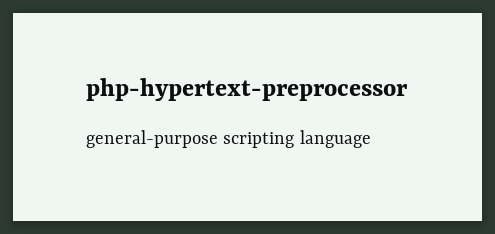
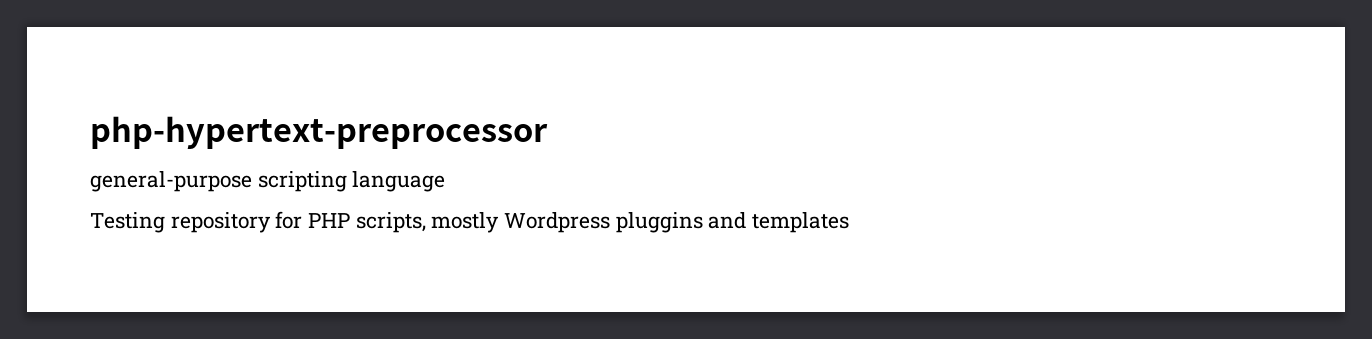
+ Testing repository for PHP scripts, mostly Wordpress pluggins and templates

